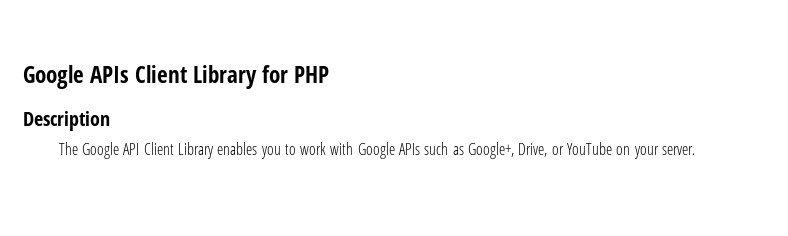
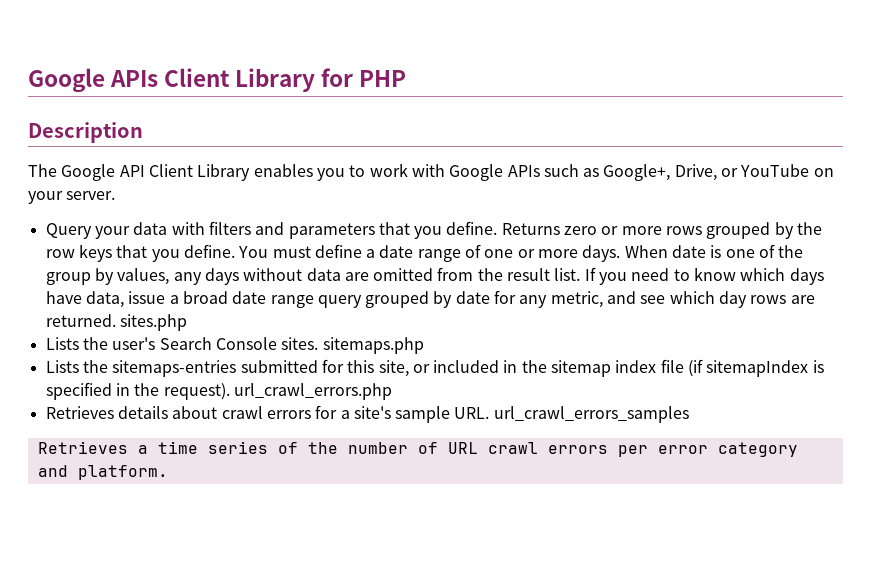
+ Query your data with filters and parameters that you define. Returns zero or more rows grouped by the row keys that you define. You must define a date range of one or more days. When date is one of the group by values, any days without data are omitted from the result list. If you need to know which days have data, issue a broad date range query grouped by date for any metric, and see which day rows are returned. sites.php
+ Lists the user's Search Console sites. sitemaps.php
+ Lists the sitemaps-entries submitted for this site, or included in the sitemap index file (if sitemapIndex is specified in the request). url_crawl_errors.php
+ Retrieves details about crawl errors for a site's sample URL. url_crawl_errors_samples
+ Retrieves a time series of the number of URL crawl errors per error category and platform.

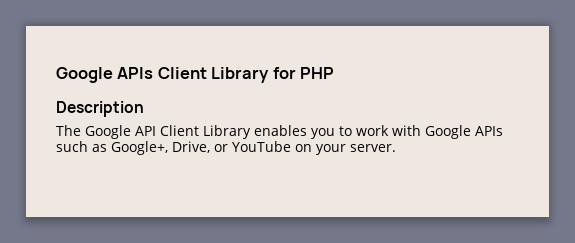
- Query your data with filters and parameters that you define. Returns zero or more rows grouped by the row keys that you define. You must define a date range of one or more days. When date is one of the group by values, any days without data are omitted from the result list. If you need to know which days have data, issue a broad date range query grouped by date for any metric, and see which day rows are returned. sites.php
- Lists the user's Search Console sites. sitemaps.php
- Lists the sitemaps-entries submitted for this site, or included in the sitemap index file (if sitemapIndex is specified in the request). url_crawl_errors.php
- Retrieves details about crawl errors for a site's sample URL. url_crawl_errors_samples
- Retrieves a time series of the number of URL crawl errors per error category and platform.

